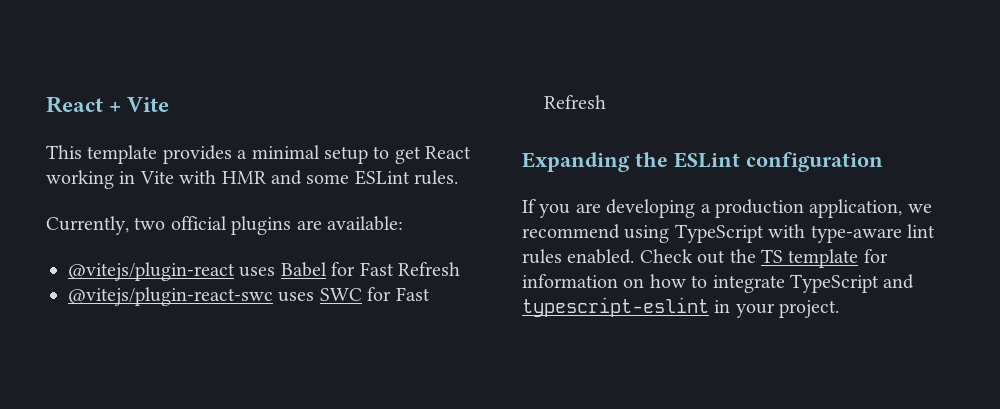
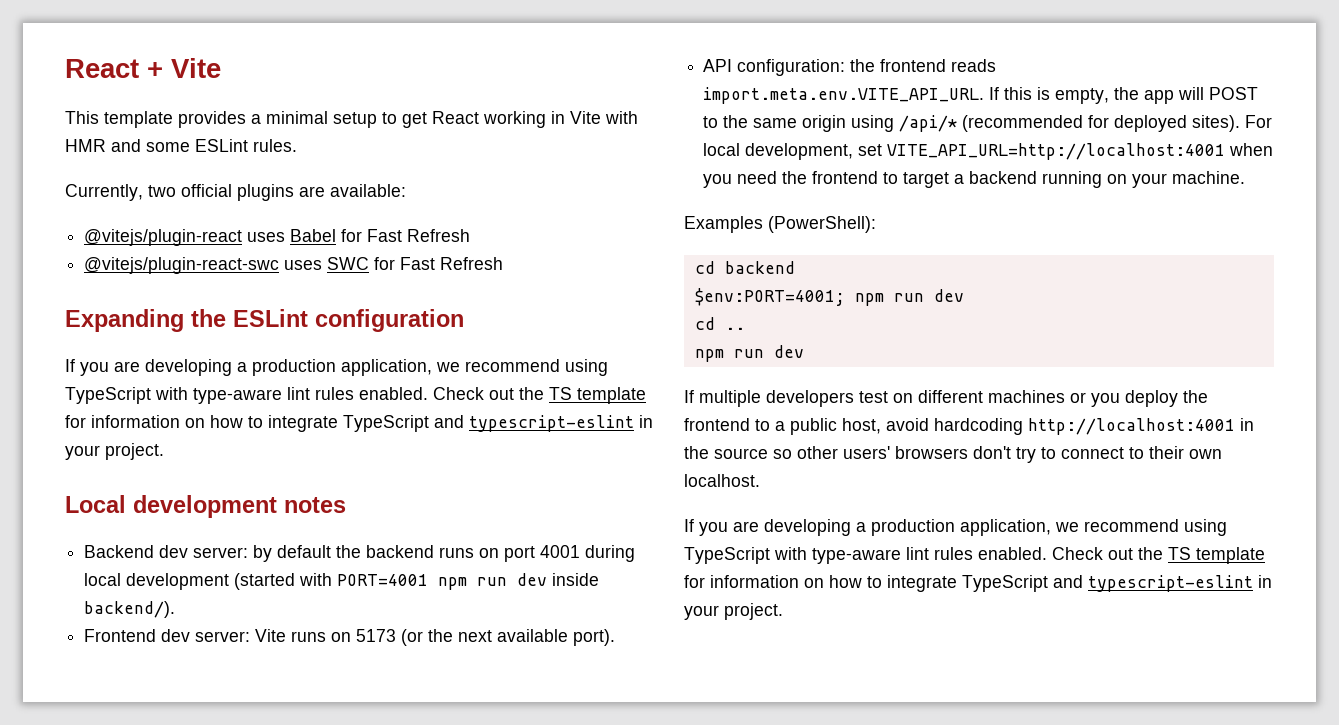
+ Local development notes
+ Backend dev server: by default the backend runs on port 4001 during local development (started with PORT=4001 npm run dev inside backend/).
+ Frontend dev server: Vite runs on 5173 (or the next available port).
+ API configuration: the frontend reads import.meta.env.VITE_API_URL. If this is empty, the app will POST to the same origin using /api/* (recommended for deployed sites). For local development, set VITE_API_URL=http://localhost:4001 when you need the frontend to target a backend running on your machine.
+ Examples (PowerShell):
+ cd backend
+ $env:PORT=4001; npm run dev
+ cd ..
+ npm run dev
+ If multiple developers test on different machines or you deploy the frontend to a public host, avoid hardcoding http://localhost:4001 in the source so other users' browsers don't try to connect to their own localhost.
+ If you are developing a production application, we recommend using TypeScript with type-aware lint rules enabled. Check out the TS template for information on how to integrate TypeScript and typescript-eslint in your project.

